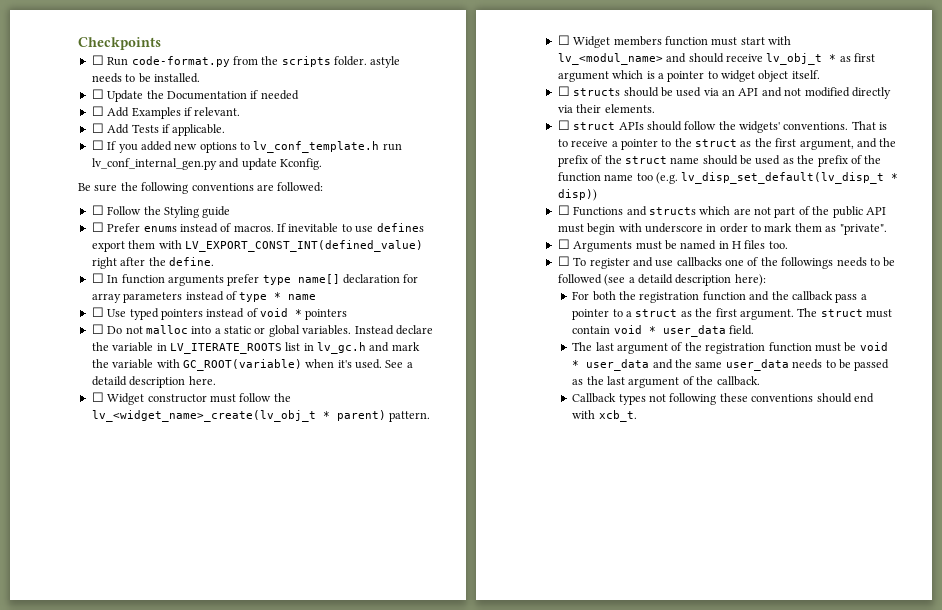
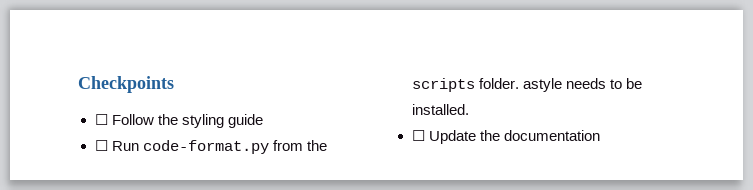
+ ☐ Follow the styling guide
- ☐ Update the Documentation if needed
- ☐ Add Examples if relevant.
- ☐ Add Tests if applicable.
- ☐ If you added new options to lv_conf_template.h run lv_conf_internal_gen.py and update Kconfig.
- Be sure the following conventions are followed:
- ☐ Follow the Styling guide
- ☐ Prefer enums instead of macros. If inevitable to use defines export them with LV_EXPORT_CONST_INT(defined_value) right after the define.
- ☐ In function arguments prefer type name[] declaration for array parameters instead of type * name
- ☐ Use typed pointers instead of void * pointers
- ☐ Do not malloc into a static or global variables. Instead declare the variable in LV_ITERATE_ROOTS list in lv_gc.h and mark the variable with GC_ROOT(variable) when it's used. See a detaild description here.
- ☐ Widget constructor must follow the lv_<widget_name>_create(lv_obj_t * parent) pattern.
- ☐ Widget members function must start with lv_<modul_name> and should receive lv_obj_t * as first argument which is a pointer to widget object itself.
- ☐ structs should be used via an API and not modified directly via their elements.
- ☐ struct APIs should follow the widgets' conventions. That is to receive a pointer to the struct as the first argument, and the prefix of the struct name should be used as the prefix of the function name too (e.g. lv_disp_set_default(lv_disp_t * disp))
- ☐ Functions and structs which are not part of the public API must begin with underscore in order to mark them as "private".
- ☐ Arguments must be named in H files too.
- ☐ To register and use callbacks one of the followings needs to be followed (see a detaild description here):
- For both the registration function and the callback pass a pointer to a struct as the first argument. The struct must contain void * user_data field.
- The last argument of the registration function must be void * user_data and the same user_data needs to be passed as the last argument of the callback.
- Callback types not following these conventions should end with xcb_t.
+ ☐ Update the documentation

